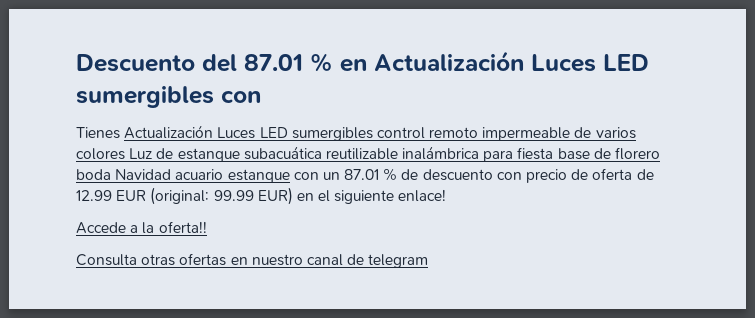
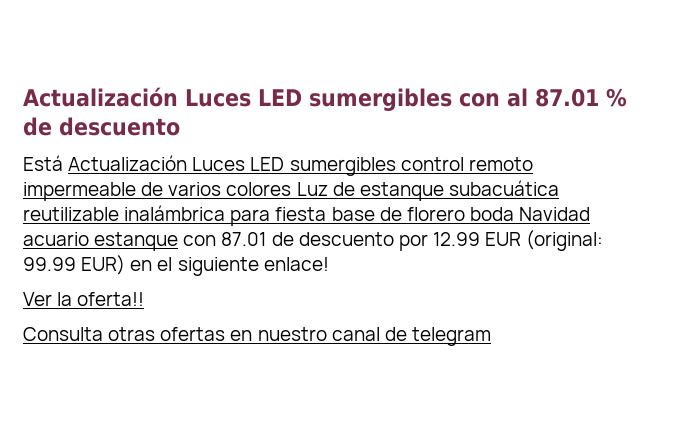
- Descuento del 87.01 % en Actualización Luces LED sumergibles con
- Tienes Actualización Luces LED sumergibles control remoto impermeable de varios colores Luz de estanque subacuática reutilizable inalámbrica para fiesta base de florero boda Navidad acuario estanque con un 87.01 % de descuento con precio de oferta de 12.99 EUR (original: 99.99 EUR) en el siguiente enlace!
+ Actualización Luces LED sumergibles con al 87.01 % de descuento
+ Está Actualización Luces LED sumergibles control remoto impermeable de varios colores Luz de estanque subacuática reutilizable inalámbrica para fiesta base de florero boda Navidad acuario estanque con 87.01 de descuento por 12.99 EUR (original: 99.99 EUR) en el siguiente enlace!
- Accede a la oferta!!
+ Ver la oferta!!

